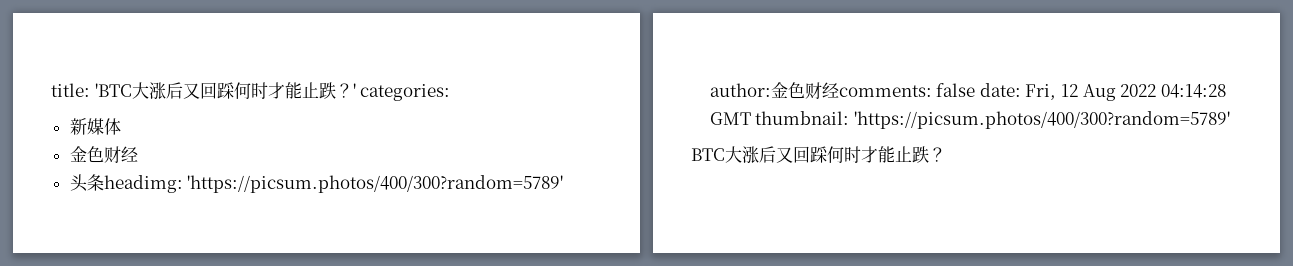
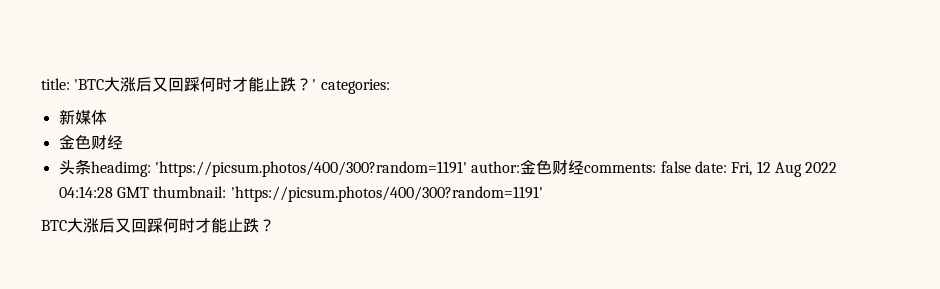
- 头条headimg: 'https://picsum.photos/400/300?random=5789' author:金色财经comments: false date: Fri, 12 Aug 2022 04:14:28 GMT thumbnail: 'https://picsum.photos/400/300?random=5789'
+ 头条headimg: 'https://picsum.photos/400/300?random=1191' author:金色财经comments: false date: Fri, 12 Aug 2022 04:14:28 GMT thumbnail: 'https://picsum.photos/400/300?random=1191'

